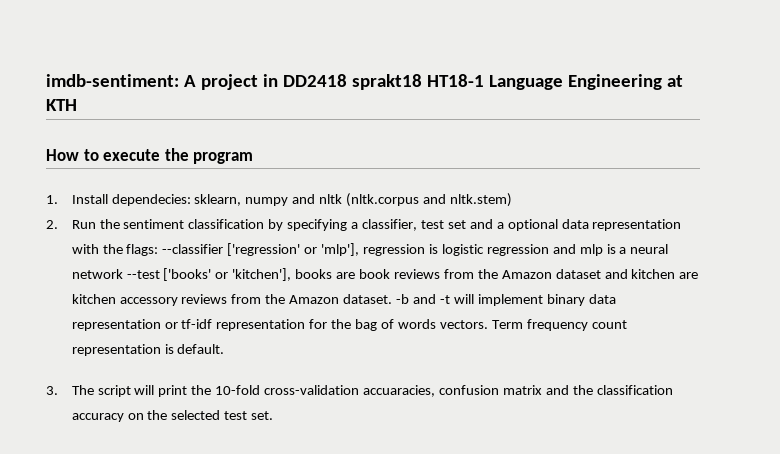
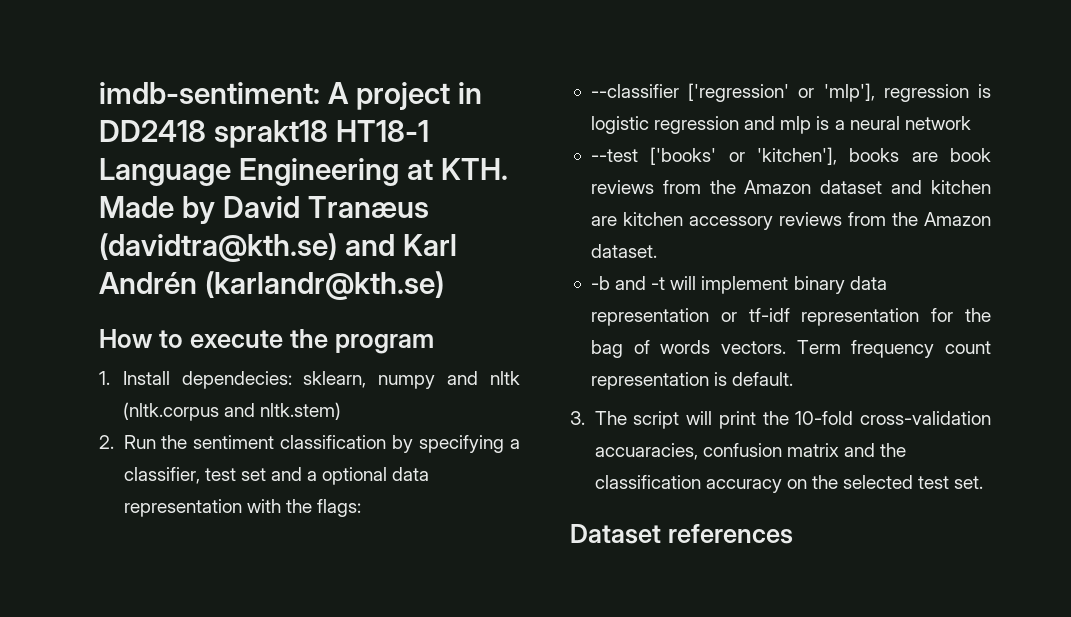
- imdb-sentiment: A project in DD2418 sprakt18 HT18-1 Language Engineering at KTH
+ imdb-sentiment: A project in DD2418 sprakt18 HT18-1 Language Engineering at KTH. Made by David Tranæus (davidtra@kth.se) and Karl Andrén (karlandr@kth.se)
- 2. Run the sentiment classification by specifying a classifier, test set and a optional data representation with the flags: --classifier ['regression' or 'mlp'], regression is logistic regression and mlp is a neural network --test ['books' or 'kitchen'], books are book reviews from the Amazon dataset and kitchen are kitchen accessory reviews from the Amazon dataset. -b and -t will implement binary data representation or tf-idf representation for the bag of words vectors.
+ 2. Run the sentiment classification by specifying a classifier, test set and a optional data representation with the flags:
+ --classifier ['regression' or 'mlp'], regression is logistic regression and mlp is a neural network
+ --test ['books' or 'kitchen'], books are book reviews from the Amazon dataset and kitchen are kitchen accessory reviews from the Amazon dataset.
+ -b and -t will implement binary data representation or tf-idf representation for the bag of words vectors.
+ Dataset references

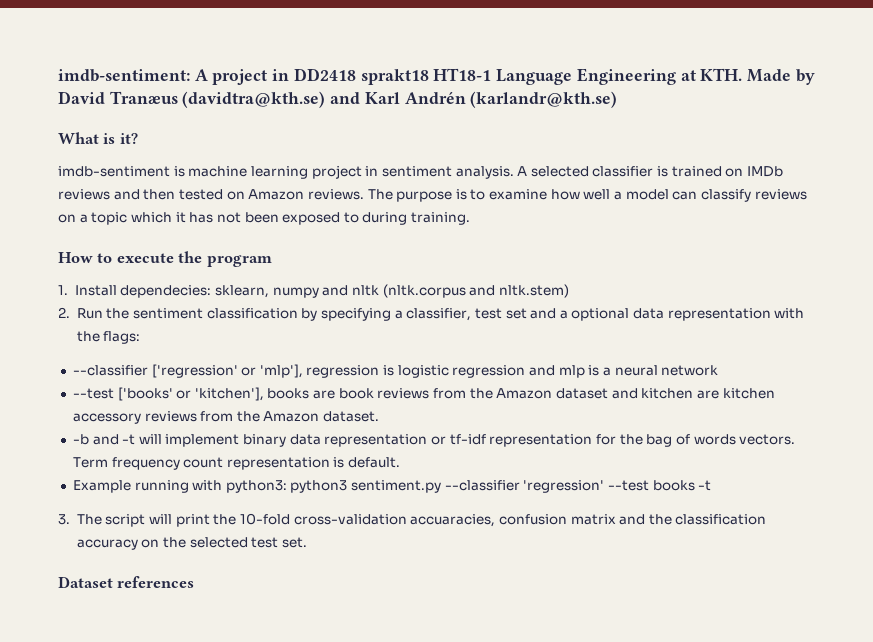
+ What is it?
+ imdb-sentiment is machine learning project in sentiment analysis. A selected classifier is trained on IMDb reviews and then tested on Amazon reviews. The purpose is to examine how well a model can classify reviews on a topic which it has not been exposed to during training.
+ Example running with python3: python3 sentiment.py --classifier 'regression' --test books -t

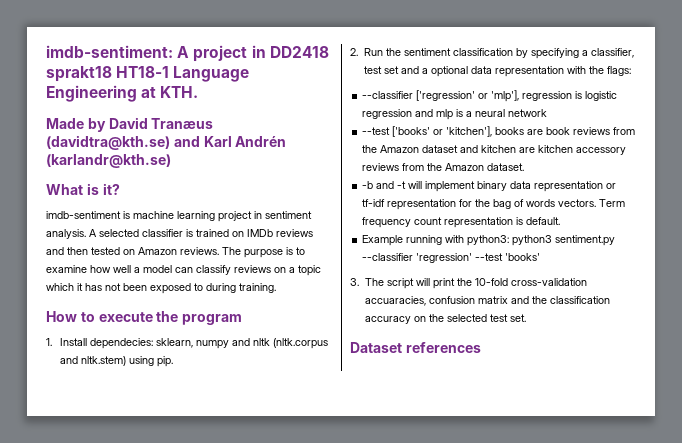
- imdb-sentiment: A project in DD2418 sprakt18 HT18-1 Language Engineering at KTH. Made by David Tranæus (davidtra@kth.se) and Karl Andrén (karlandr@kth.se)
+ imdb-sentiment: A project in DD2418 sprakt18 HT18-1 Language Engineering at KTH.
+ Made by David Tranæus (davidtra@kth.se) and Karl Andrén (karlandr@kth.se)
- 1. Install dependecies: sklearn, numpy and nltk (nltk.corpus and nltk.stem)
+ 1. Install dependecies: sklearn, numpy and nltk (nltk.corpus and nltk.stem) using pip.
- Example running with python3: python3 sentiment.py --classifier 'regression' --test books -t
+ Example running with python3: python3 sentiment.py --classifier 'regression' --test 'books'

